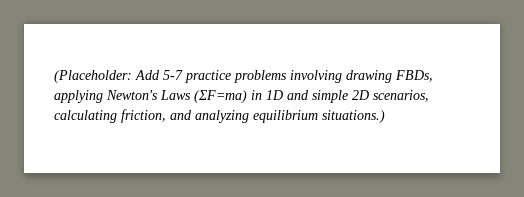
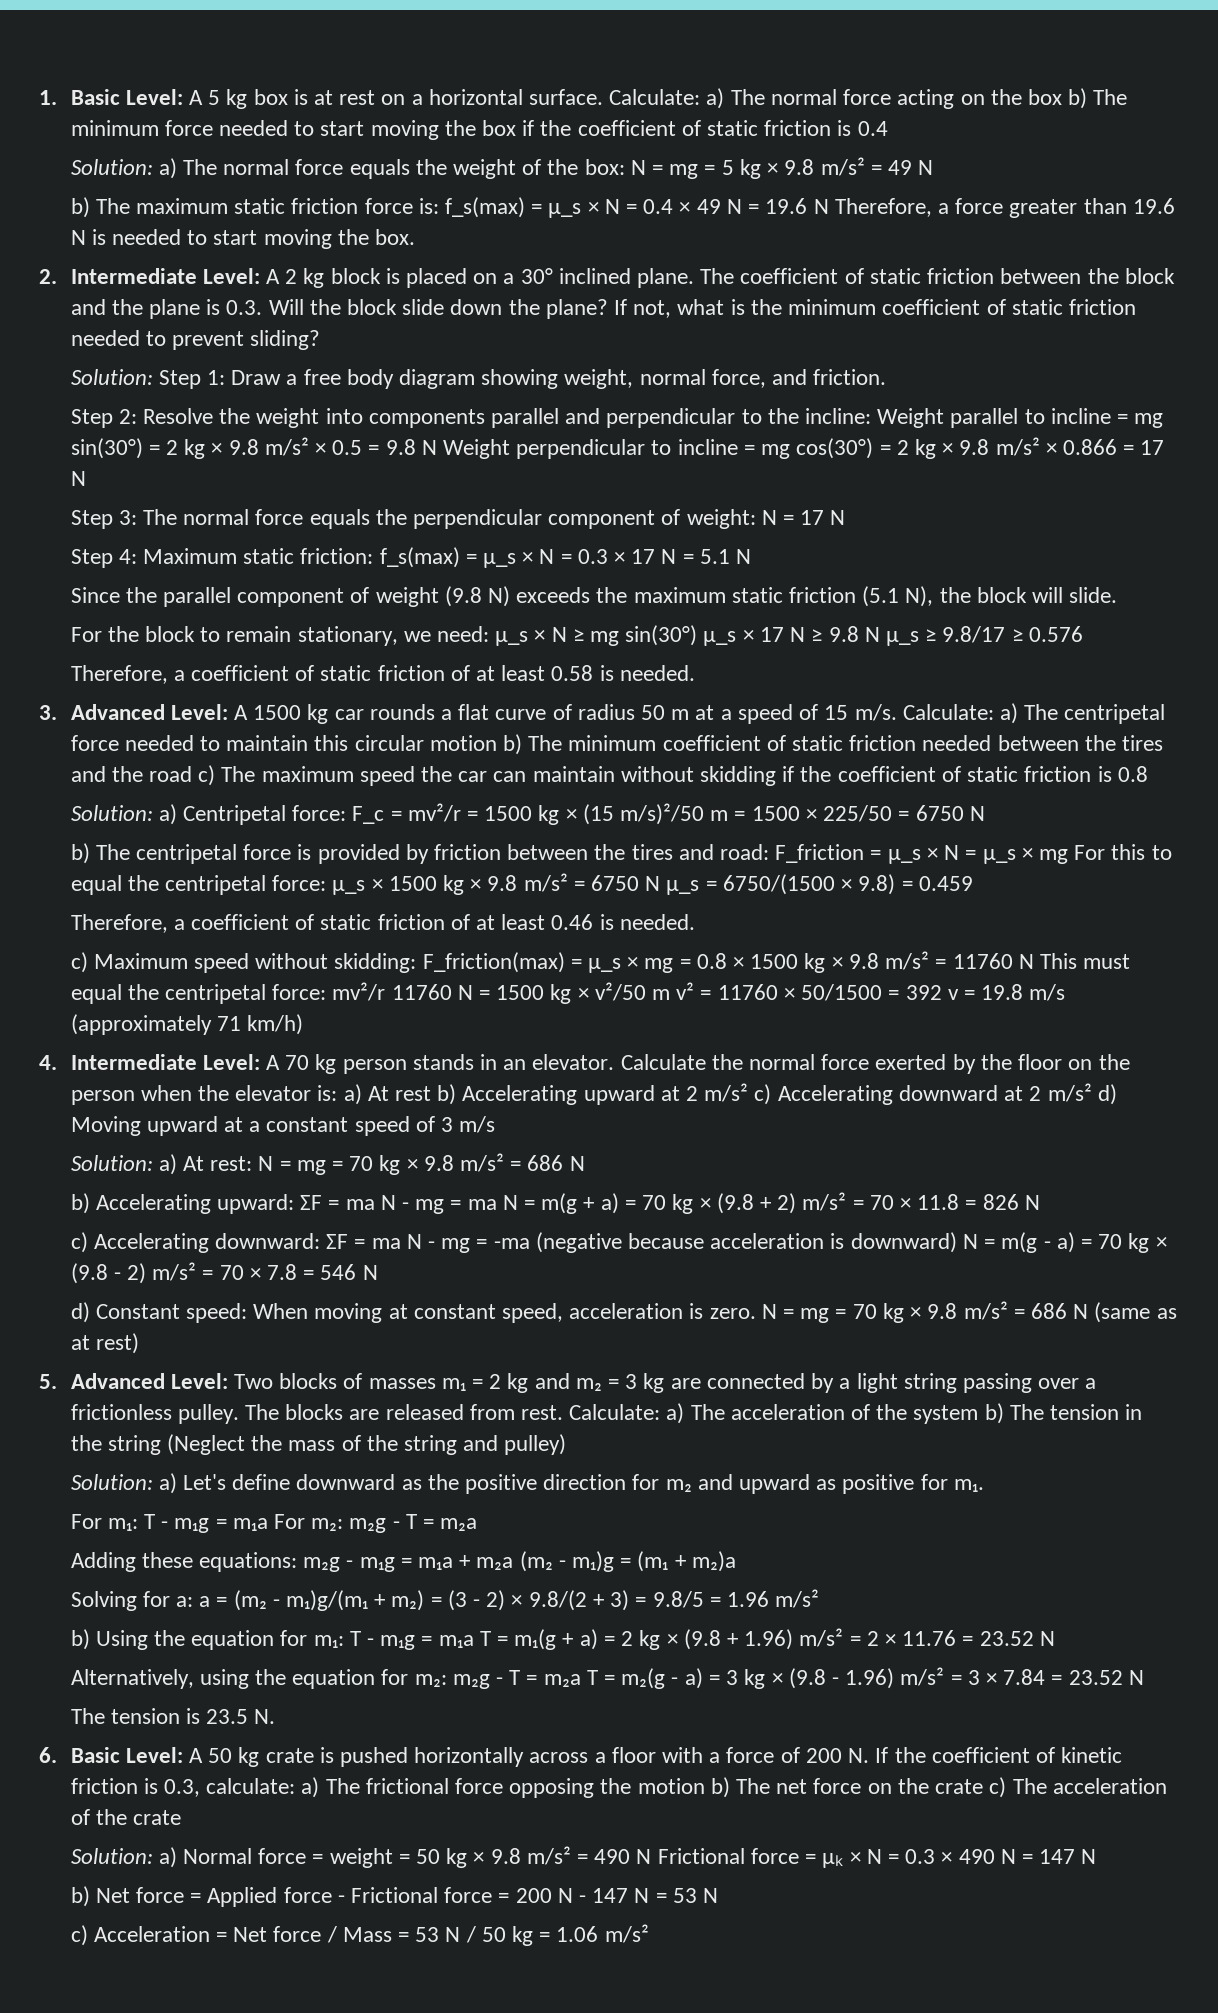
- (Placeholder: Add 5-7 practice problems involving drawing FBDs, applying Newton's Laws (ΣF=ma) in 1D and simple 2D scenarios, calculating friction, and analyzing equilibrium situations.)
+ 1. Basic Level: A 5 kg box is at rest on a horizontal surface. Calculate: a) The normal force acting on the box b) The minimum force needed to start moving the box if the coefficient of static friction is 0.4
+ Solution: a) The normal force equals the weight of the box: N = mg = 5 kg × 9.8 m/s² = 49 N
+ b) The maximum static friction force is: f_s(max) = μ_s × N = 0.4 × 49 N = 19.6 N Therefore, a force greater than 19.6 N is needed to start moving the box.
+ 2. Intermediate Level: A 2 kg block is placed on a 30° inclined plane. The coefficient of static friction between the block and the plane is 0.3. Will the block slide down the plane? If not, what is the minimum coefficient of static friction needed to prevent sliding?
+ Solution: Step 1: Draw a free body diagram showing weight, normal force, and friction.
+ Step 2: Resolve the weight into components parallel and perpendicular to the incline: Weight parallel to incline = mg sin(30°) = 2 kg × 9.8 m/s² × 0.5 = 9.8 N Weight perpendicular to incline = mg cos(30°) = 2 kg × 9.8 m/s² × 0.866 = 17 N
+ Step 3: The normal force equals the perpendicular component of weight: N = 17 N
+ Step 4: Maximum static friction: f_s(max) = μ_s × N = 0.3 × 17 N = 5.1 N
+ Since the parallel component of weight (9.8 N) exceeds the maximum static friction (5.1 N), the block will slide.
+ For the block to remain stationary, we need: μ_s × N ≥ mg sin(30°) μ_s × 17 N ≥ 9.8 N μ_s ≥ 9.8/17 ≥ 0.576
+ Therefore, a coefficient of static friction of at least 0.58 is needed.
+ 3. Advanced Level: A 1500 kg car rounds a flat curve of radius 50 m at a speed of 15 m/s. Calculate: a) The centripetal force needed to maintain this circular motion b) The minimum coefficient of static friction needed between the tires and the road c) The maximum speed the car can maintain without skidding if the coefficient of static friction is 0.8
+ Solution: a) Centripetal force: F_c = mv²/r = 1500 kg × (15 m/s)²/50 m = 1500 × 225/50 = 6750 N
+ b) The centripetal force is provided by friction between the tires and road: F_friction = μ_s × N = μ_s × mg For this to equal the centripetal force: μ_s × 1500 kg × 9.8 m/s² = 6750 N μ_s = 6750/(1500 × 9.8) = 0.459
+ Therefore, a coefficient of static friction of at least 0.46 is needed.
+ c) Maximum speed without skidding: F_friction(max) = μ_s × mg = 0.8 × 1500 kg × 9.8 m/s² = 11760 N This must equal the centripetal force: mv²/r 11760 N = 1500 kg × v²/50 m v² = 11760 × 50/1500 = 392 v = 19.8 m/s (approximately 71 km/h)
+ 4. Intermediate Level: A 70 kg person stands in an elevator. Calculate the normal force exerted by the floor on the person when the elevator is: a) At rest b) Accelerating upward at 2 m/s² c) Accelerating downward at 2 m/s² d) Moving upward at a constant speed of 3 m/s
+ Solution: a) At rest: N = mg = 70 kg × 9.8 m/s² = 686 N
+ b) Accelerating upward: ΣF = ma N - mg = ma N = m(g + a) = 70 kg × (9.8 + 2) m/s² = 70 × 11.8 = 826 N
+ c) Accelerating downward: ΣF = ma N - mg = -ma (negative because acceleration is downward) N = m(g - a) = 70 kg × (9.8 - 2) m/s² = 70 × 7.8 = 546 N
+ d) Constant speed: When moving at constant speed, acceleration is zero. N = mg = 70 kg × 9.8 m/s² = 686 N (same as at rest)
+ 5. Advanced Level: Two blocks of masses m₁ = 2 kg and m₂ = 3 kg are connected by a light string passing over a frictionless pulley. The blocks are released from rest. Calculate: a) The acceleration of the system b) The tension in the string (Neglect the mass of the string and pulley)
+ Solution: a) Let's define downward as the positive direction for m₂ and upward as positive for m₁.
+ For m₁: T - m₁g = m₁a For m₂: m₂g - T = m₂a
+ Adding these equations: m₂g - m₁g = m₁a + m₂a (m₂ - m₁)g = (m₁ + m₂)a
+ Solving for a: a = (m₂ - m₁)g/(m₁ + m₂) = (3 - 2) × 9.8/(2 + 3) = 9.8/5 = 1.96 m/s²
+ b) Using the equation for m₁: T - m₁g = m₁a T = m₁(g + a) = 2 kg × (9.8 + 1.96) m/s² = 2 × 11.76 = 23.52 N
+ Alternatively, using the equation for m₂: m₂g - T = m₂a T = m₂(g - a) = 3 kg × (9.8 - 1.96) m/s² = 3 × 7.84 = 23.52 N
+ The tension is 23.5 N.
+ 6. Basic Level: A 50 kg crate is pushed horizontally across a floor with a force of 200 N. If the coefficient of kinetic friction is 0.3, calculate: a) The frictional force opposing the motion b) The net force on the crate c) The acceleration of the crate
+ Solution: a) Normal force = weight = 50 kg × 9.8 m/s² = 490 N Frictional force = μₖ × N = 0.3 × 490 N = 147 N
+ b) Net force = Applied force - Frictional force = 200 N - 147 N = 53 N
+ c) Acceleration = Net force / Mass = 53 N / 50 kg = 1.06 m/s²

